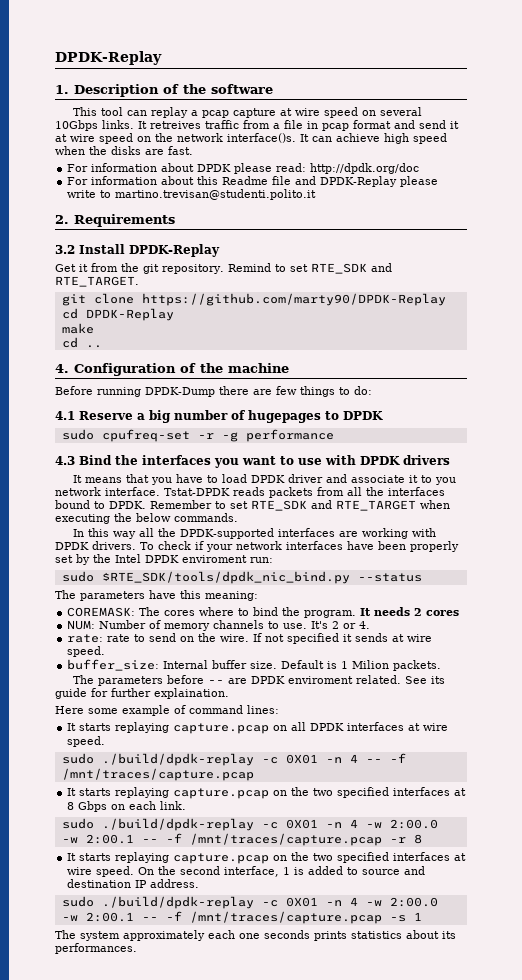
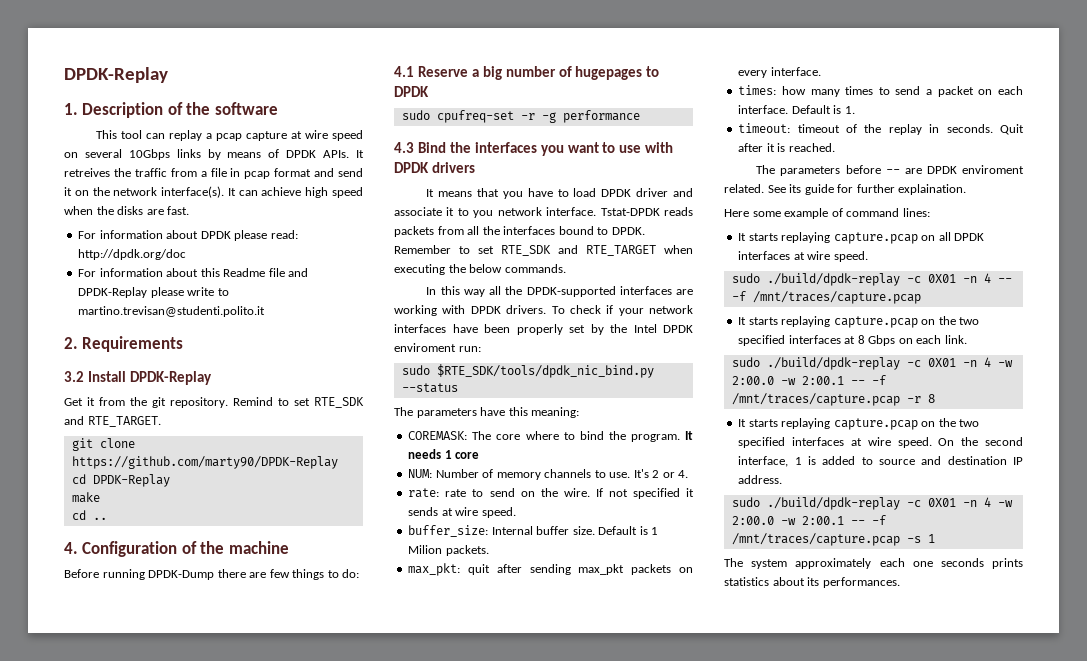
- This tool can replay a pcap capture at wire speed on several 10Gbps links.
+ This tool can replay a pcap capture at wire speed on several 10Gbps links by means of DPDK APIs.
- It retreives traffic from a file in pcap format and send it at wire speed on the network interface()s.
+ It retreives the traffic from a file in pcap format and send it on the network interface(s).
- COREMASK: The cores where to bind the program.
+ COREMASK: The core where to bind the program.
- It needs 2 cores
+ It needs 1 core
+ max_pkt: quit after sending max_pkt packets on every interface.
+ times: how many times to send a packet on each interface. Default is 1.
+ timeout: timeout of the replay in seconds. Quit after it is reached.

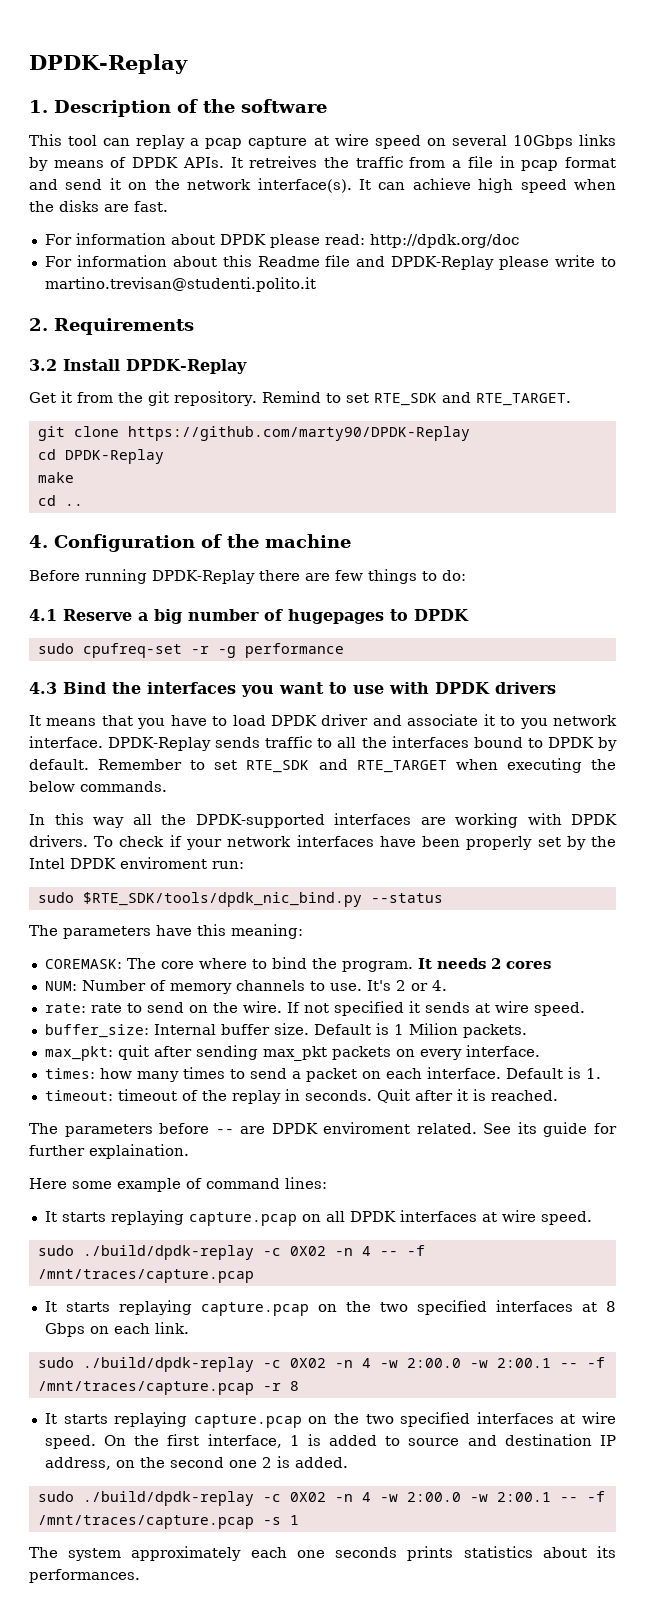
- Before running DPDK-Dump there are few things to do:
+ Before running DPDK-Replay there are few things to do:
- Tstat-DPDK reads packets from all the interfaces bound to DPDK.
+ DPDK-Replay sends traffic to all the interfaces bound to DPDK by default.
- It needs 1 core
+ It needs 2 cores
- sudo ./build/dpdk-replay -c 0X01 -n 4 -- -f /mnt/traces/capture.pcap
+ sudo ./build/dpdk-replay -c 0X02 -n 4 -- -f /mnt/traces/capture.pcap
- sudo ./build/dpdk-replay -c 0X01 -n 4 -w 2:00.0 -w 2:00.1 -- -f /mnt/traces/capture.pcap -r 8
+ sudo ./build/dpdk-replay -c 0X02 -n 4 -w 2:00.0 -w 2:00.1 -- -f /mnt/traces/capture.pcap -r 8
- On the second interface, 1 is added to source and destination IP address.
- sudo ./build/dpdk-replay -c 0X01 -n 4 -w 2:00.0 -w 2:00.1 -- -f /mnt/traces/capture.pcap -s 1
+ On the first interface, 1 is added to source and destination IP address, on the second one 2 is added.
+ sudo ./build/dpdk-replay -c 0X02 -n 4 -w 2:00.0 -w 2:00.1 -- -f /mnt/traces/capture.pcap -s 1

